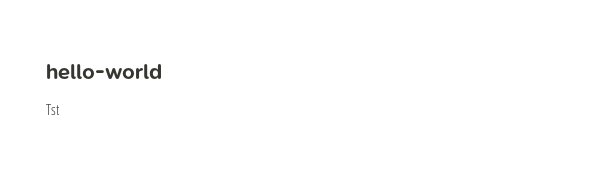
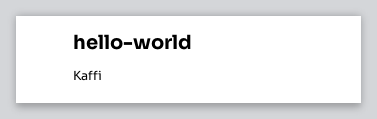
- Tst
+ Kaffi

